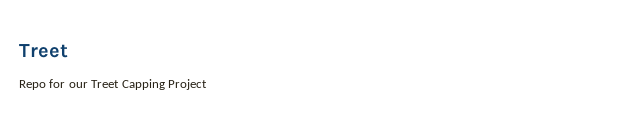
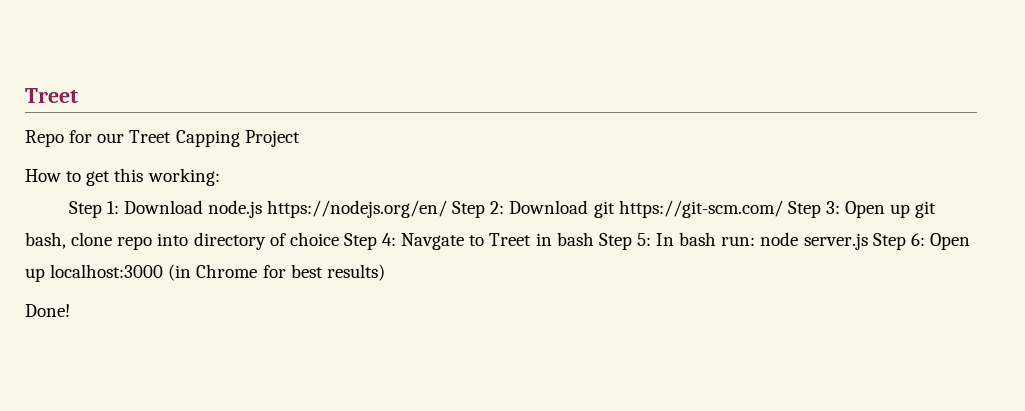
+ How to get this working:
+ Step 1: Download node.js https://nodejs.org/en/ Step 2: Download git https://git-scm.com/ Step 3: Open up git bash, clone repo into directory of choice Step 4: Navgate to Treet in bash Step 5: In bash run: node server.js Step 6: Open up localhost:3000 (in Chrome for best results)
+ Done!

